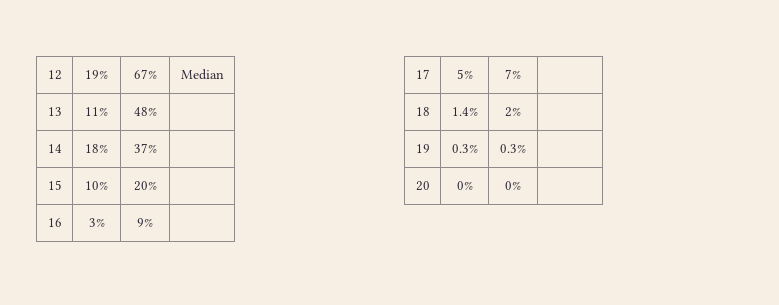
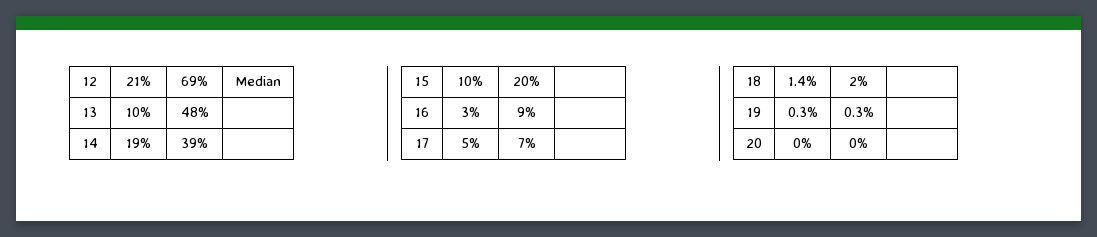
- 12 | 19% | 67% | Median
+ 12 | 21% | 69% | Median
- 13 | 11% | 48% |
+ 13 | 10% | 48% |
- 14 | 18% | 37% |
+ 14 | 19% | 39% |

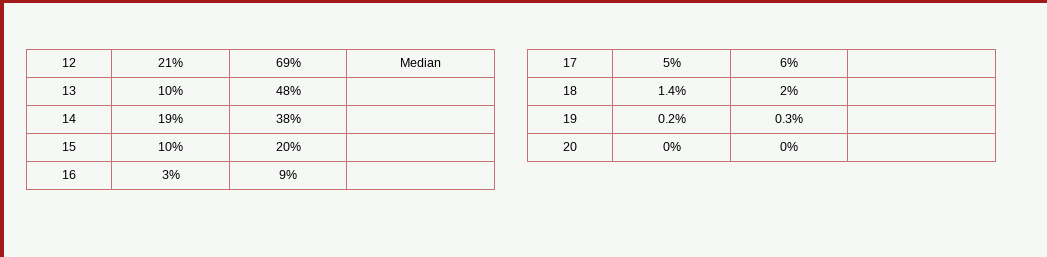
- 14 | 19% | 39% |
+ 14 | 19% | 38% |
- 17 | 5% | 7% |
+ 17 | 5% | 6% |
- 19 | 0.3% | 0.3% |
+ 19 | 0.2% | 0.3% |

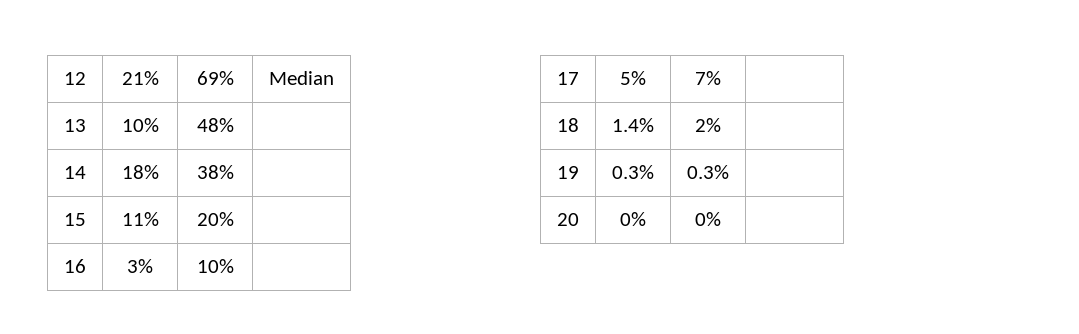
- 14 | 19% | 38% |
+ 14 | 18% | 38% |
- 15 | 10% | 20% |
+ 15 | 11% | 20% |
- 16 | 3% | 9% |
+ 16 | 3% | 10% |
- 17 | 5% | 6% |
+ 17 | 5% | 7% |
- 19 | 0.2% | 0.3% |
+ 19 | 0.3% | 0.3% |

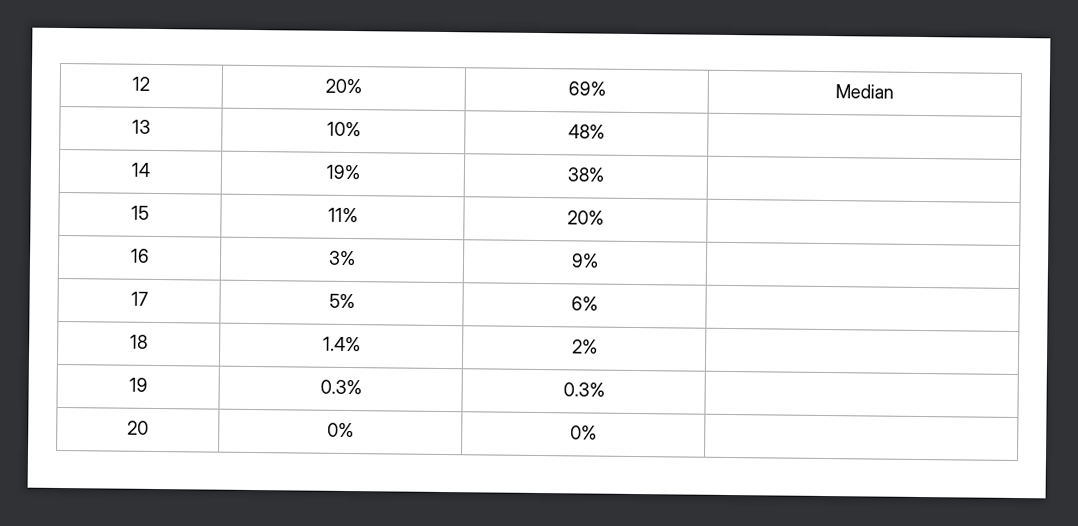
- 12 | 21% | 69% | Median
+ 12 | 20% | 69% | Median
- 14 | 18% | 38% |
+ 14 | 19% | 38% |
- 16 | 3% | 10% |
+ 16 | 3% | 9% |
- 17 | 5% | 7% |
+ 17 | 5% | 6% |

